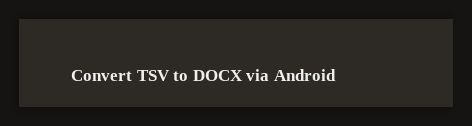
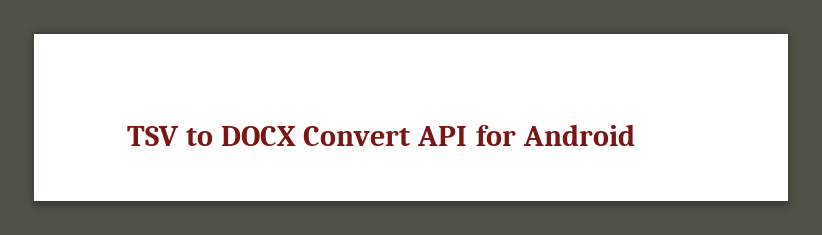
- Convert TSV to DOCX via Android
+ TSV to DOCX Convert API for Android

